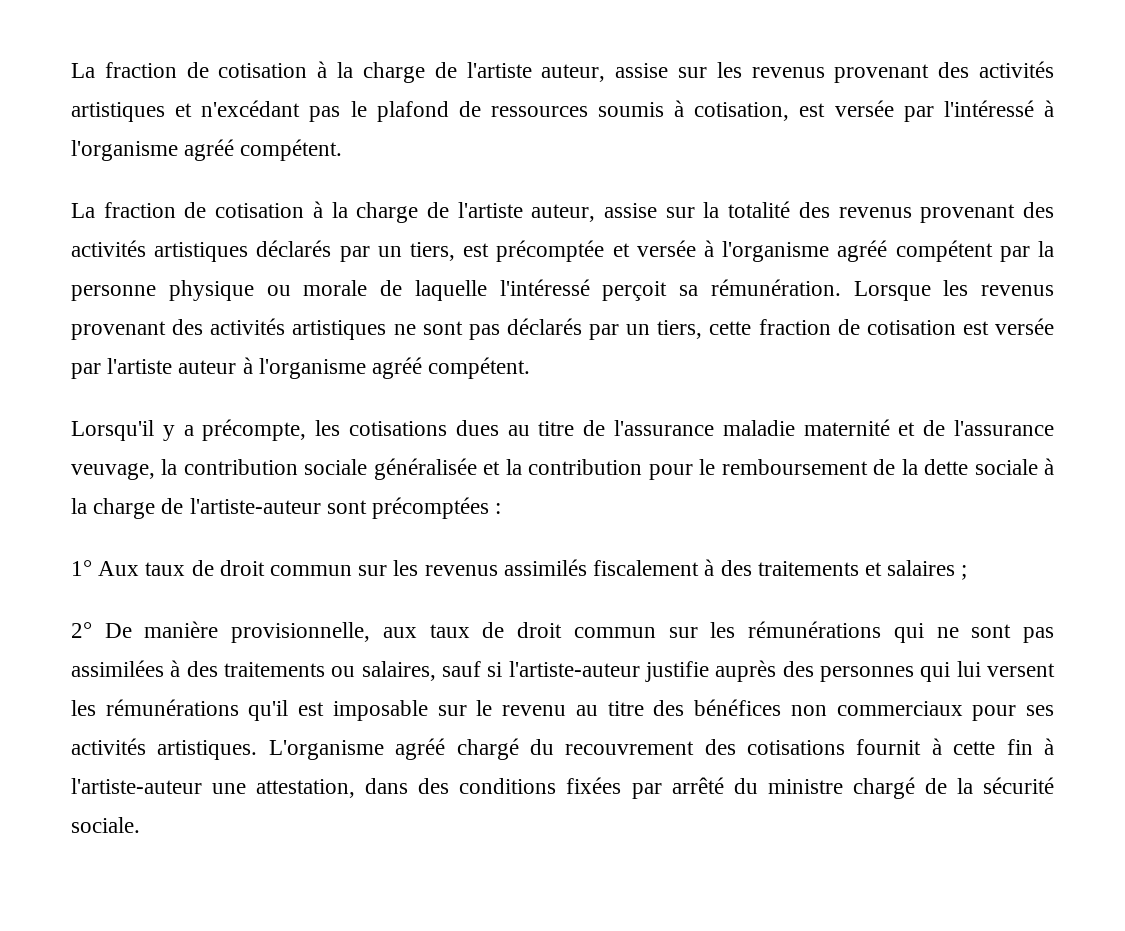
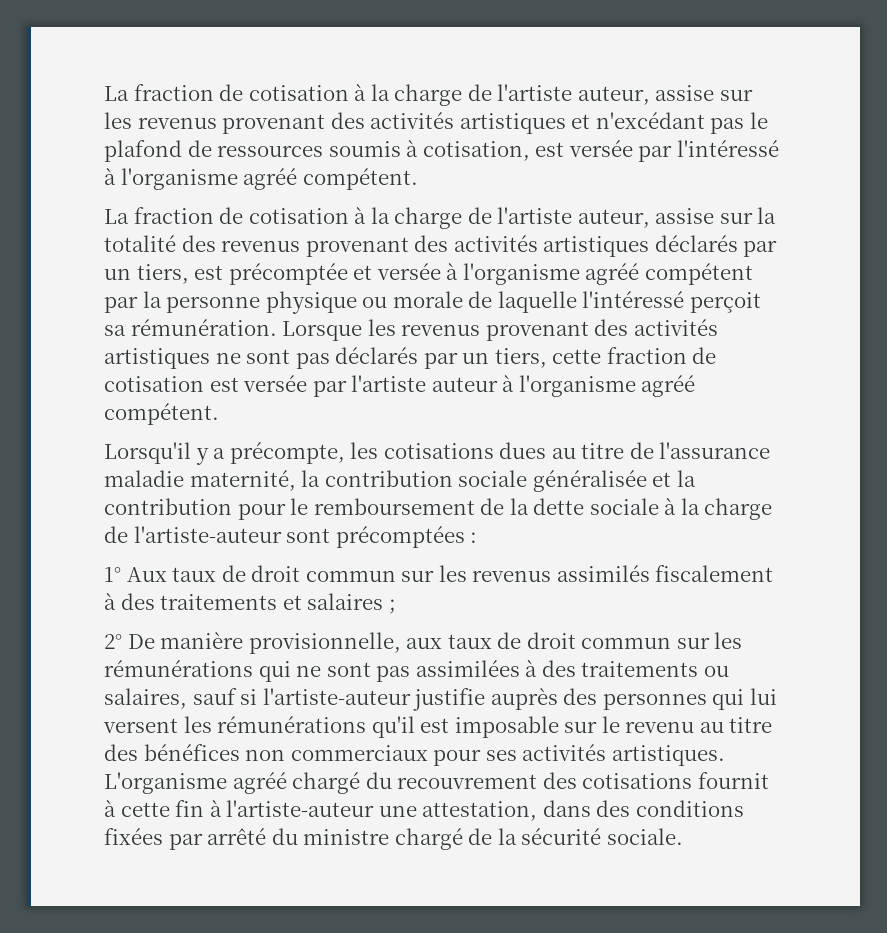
- Lorsqu'il y a précompte, les cotisations dues au titre de l'assurance maladie maternité et de l'assurance veuvage, la contribution sociale généralisée et la contribution pour le remboursement de la dette sociale à la charge de l'artiste-auteur sont précomptées :
+ Lorsqu'il y a précompte, les cotisations dues au titre de l'assurance maladie maternité, la contribution sociale généralisée et la contribution pour le remboursement de la dette sociale à la charge de l'artiste-auteur sont précomptées :

